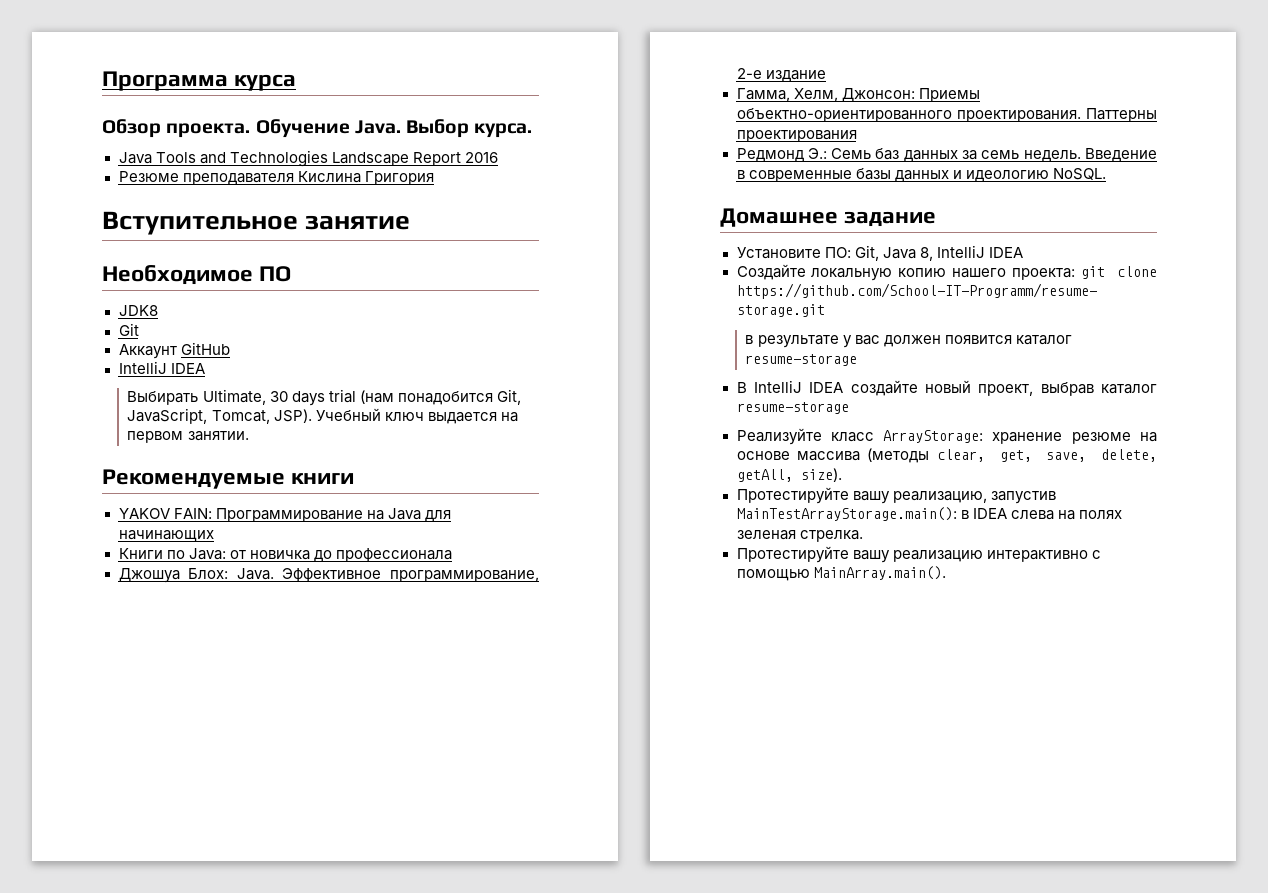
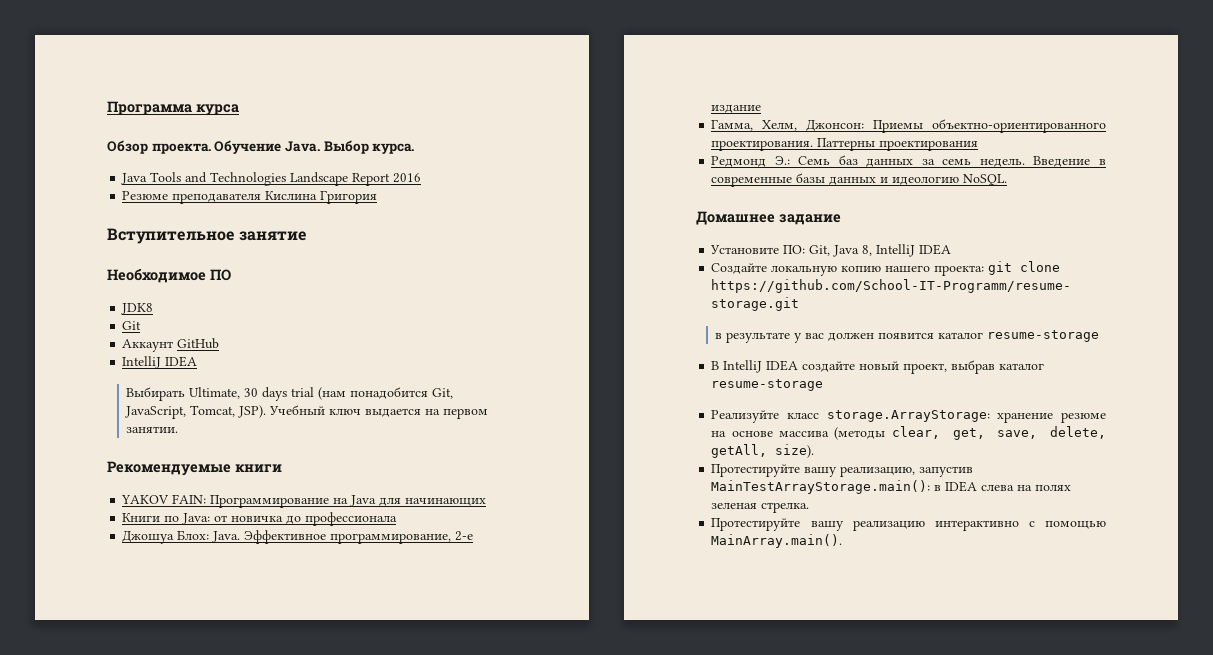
- Реализуйте класс ArrayStorage: хранение резюме на основе массива (методы clear, get, save, delete, getAll, size).
+ Реализуйте класс storage.ArrayStorage: хранение резюме на основе массива (методы clear, get, save, delete, getAll, size).

